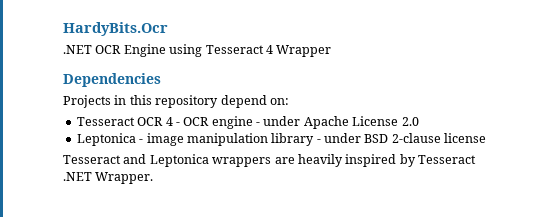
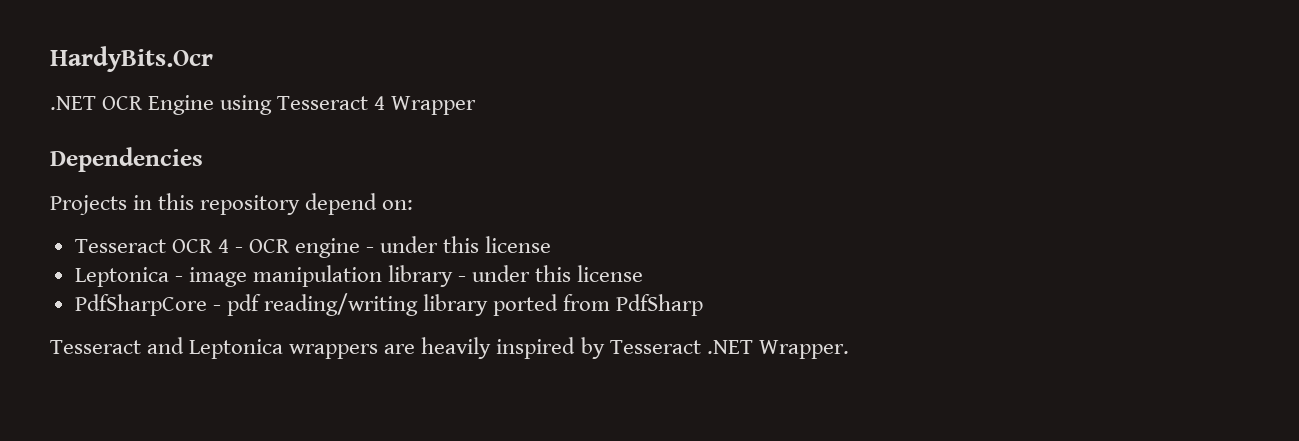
- Tesseract OCR 4 - OCR engine - under Apache License 2.0
+ Tesseract OCR 4 - OCR engine - under this license
- Leptonica - image manipulation library - under BSD 2-clause license
+ Leptonica - image manipulation library - under this license
+ PdfSharpCore - pdf reading/writing library ported from PdfSharp

